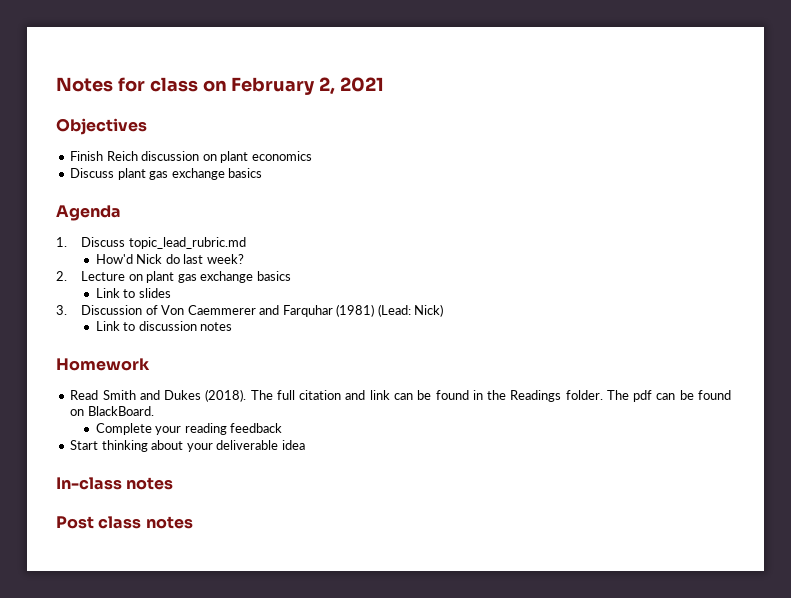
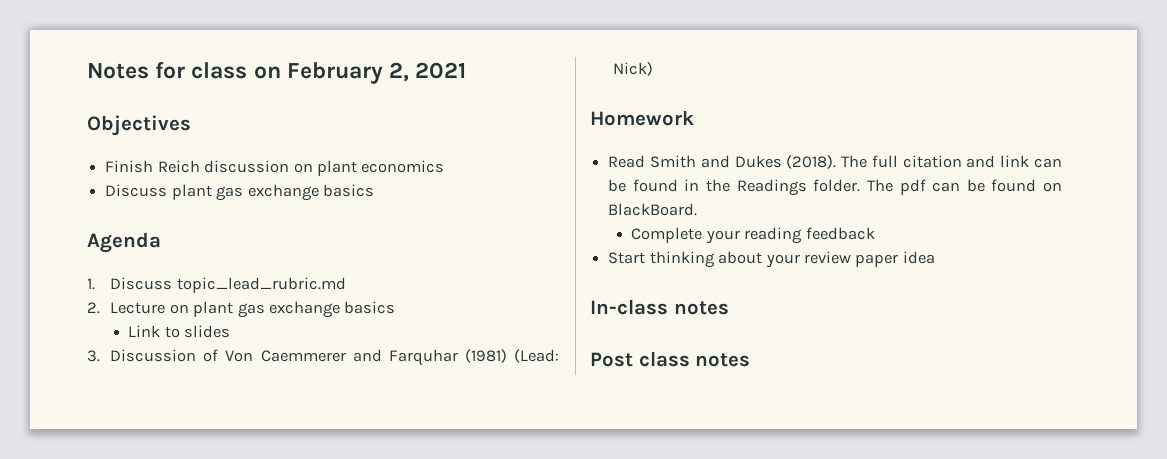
- How'd Nick do last week?
- Link to discussion notes
- Start thinking about your deliverable idea
+ Start thinking about your review paper idea

